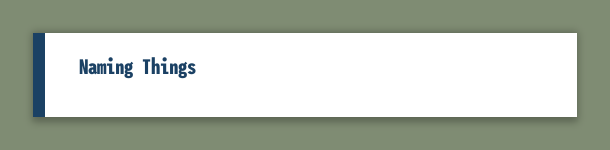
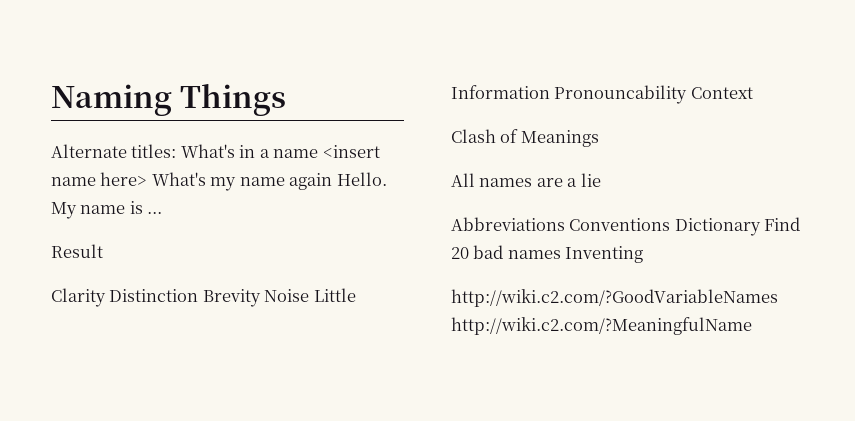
+ Alternate titles: What's in a name <insert name here> What's my name again Hello. My name is ...
+ Result
+ Clarity Distinction Brevity Noise Little Information Pronouncability Context
+ Clash of Meanings
+ All names are a lie
+ Abbreviations Conventions Dictionary Find 20 bad names Inventing
+ http://wiki.c2.com/?GoodVariableNames http://wiki.c2.com/?MeaningfulName

